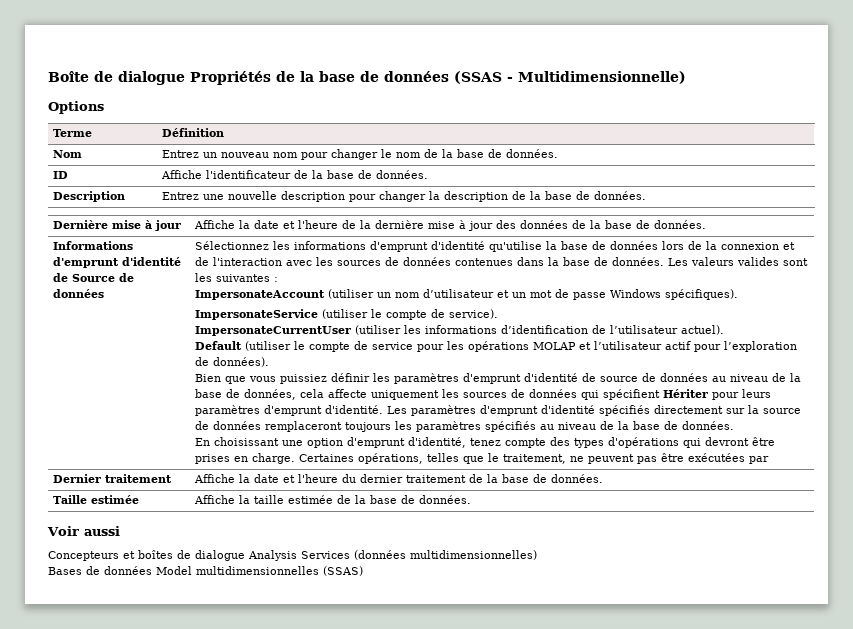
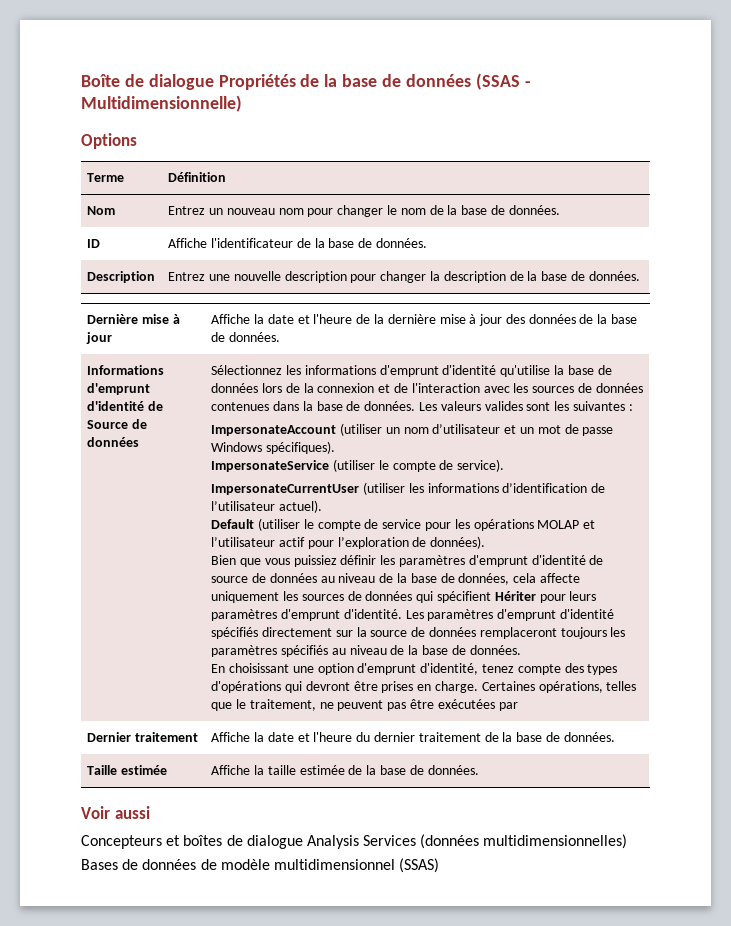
- Bases de données Model multidimensionnelles (SSAS)
+ Bases de données de modèle multidimensionnel (SSAS)

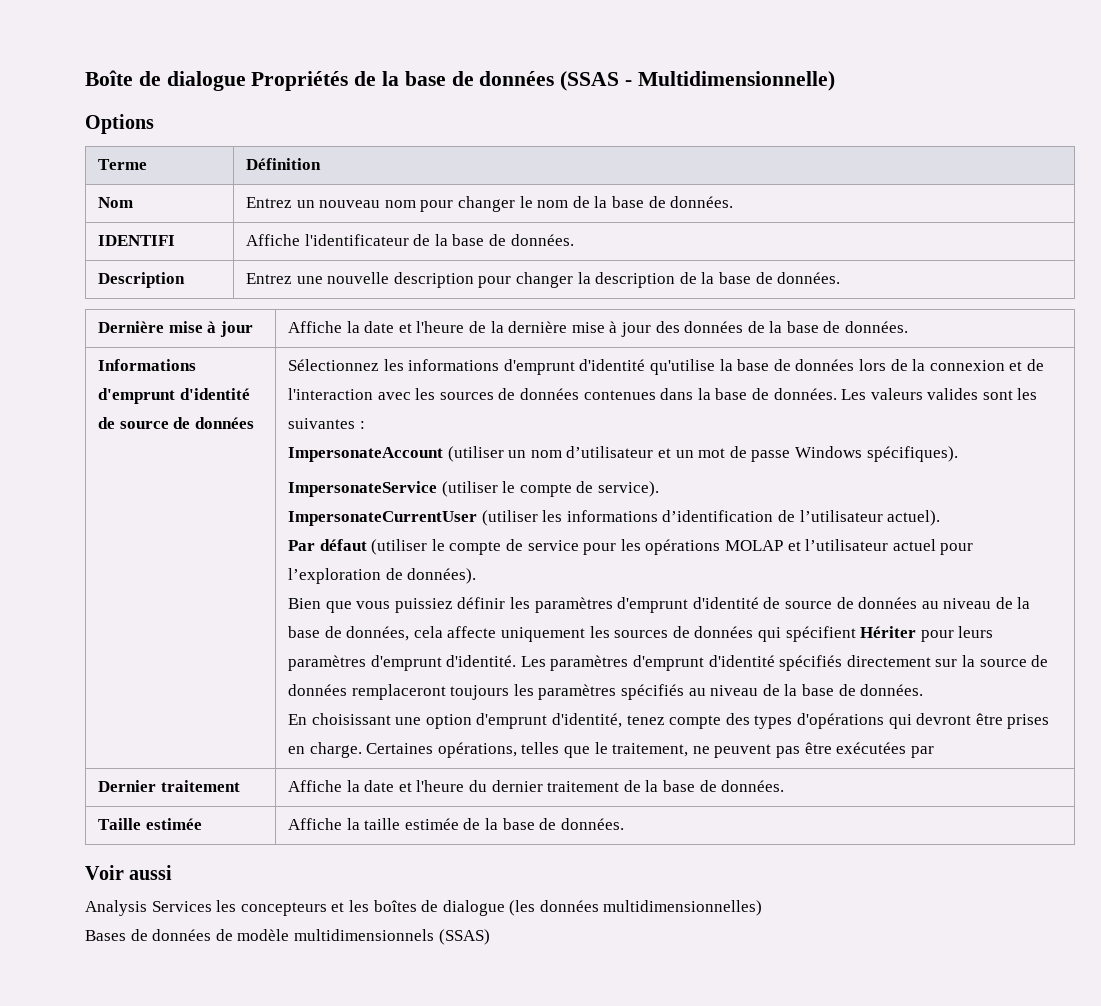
- ID | Affiche l'identificateur de la base de données.
+ IDENTIFI | Affiche l'identificateur de la base de données.
- Informations d'emprunt d'identité de Source de données
+ Informations d'emprunt d'identité de source de données
- Default (utiliser le compte de service pour les opérations MOLAP et l’utilisateur actif pour l’exploration de données).
+ Par défaut (utiliser le compte de service pour les opérations MOLAP et l’utilisateur actuel pour l’exploration de données).
- Concepteurs et boîtes de dialogue Analysis Services (données multidimensionnelles)
+ Analysis Services les concepteurs et les boîtes de dialogue (les données multidimensionnelles)
- Bases de données de modèle multidimensionnel (SSAS)
+ Bases de données de modèle multidimensionnels (SSAS)

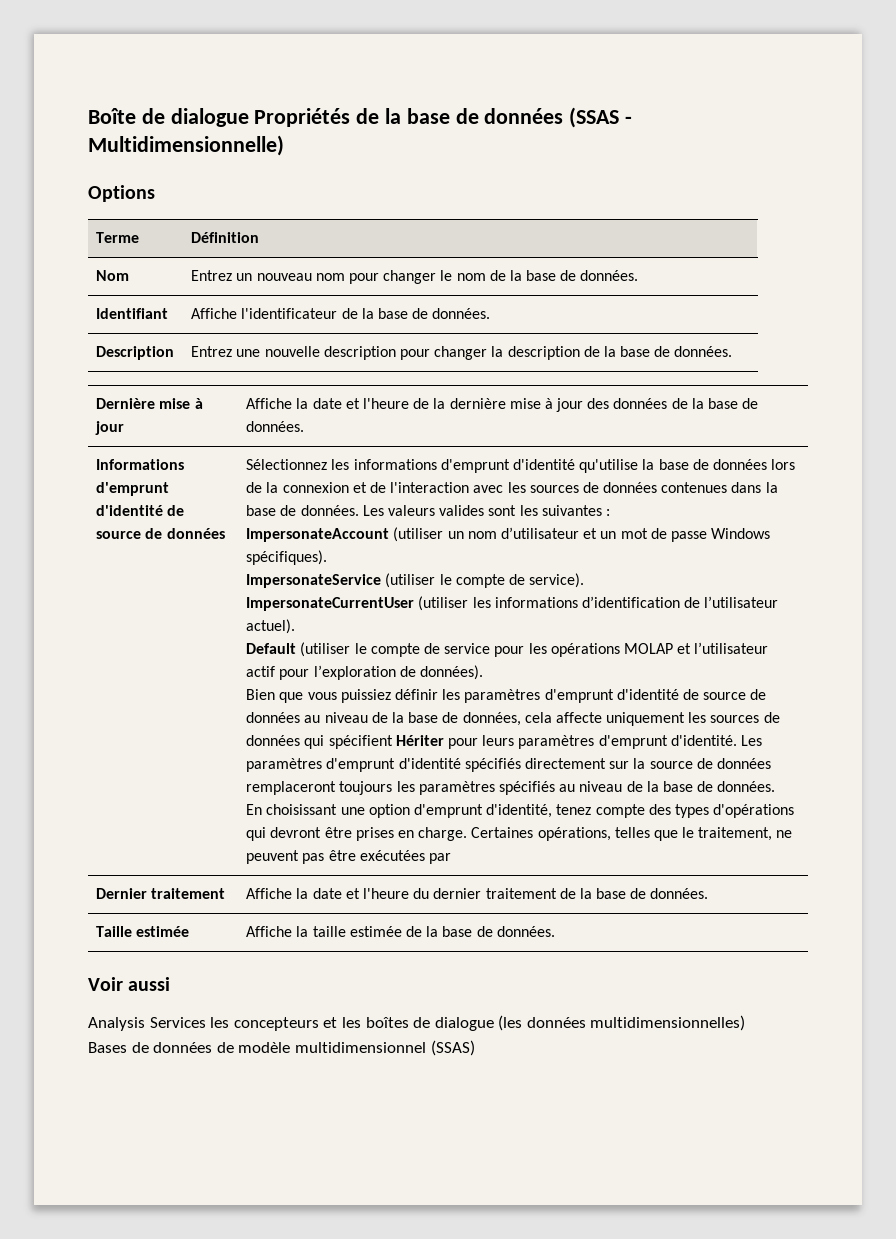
- IDENTIFI | Affiche l'identificateur de la base de données.
+ Identifiant | Affiche l'identificateur de la base de données.
- Par défaut (utiliser le compte de service pour les opérations MOLAP et l’utilisateur actuel pour l’exploration de données).
+ Default (utiliser le compte de service pour les opérations MOLAP et l’utilisateur actif pour l’exploration de données).
- Bases de données de modèle multidimensionnels (SSAS)
+ Bases de données de modèle multidimensionnel (SSAS)

